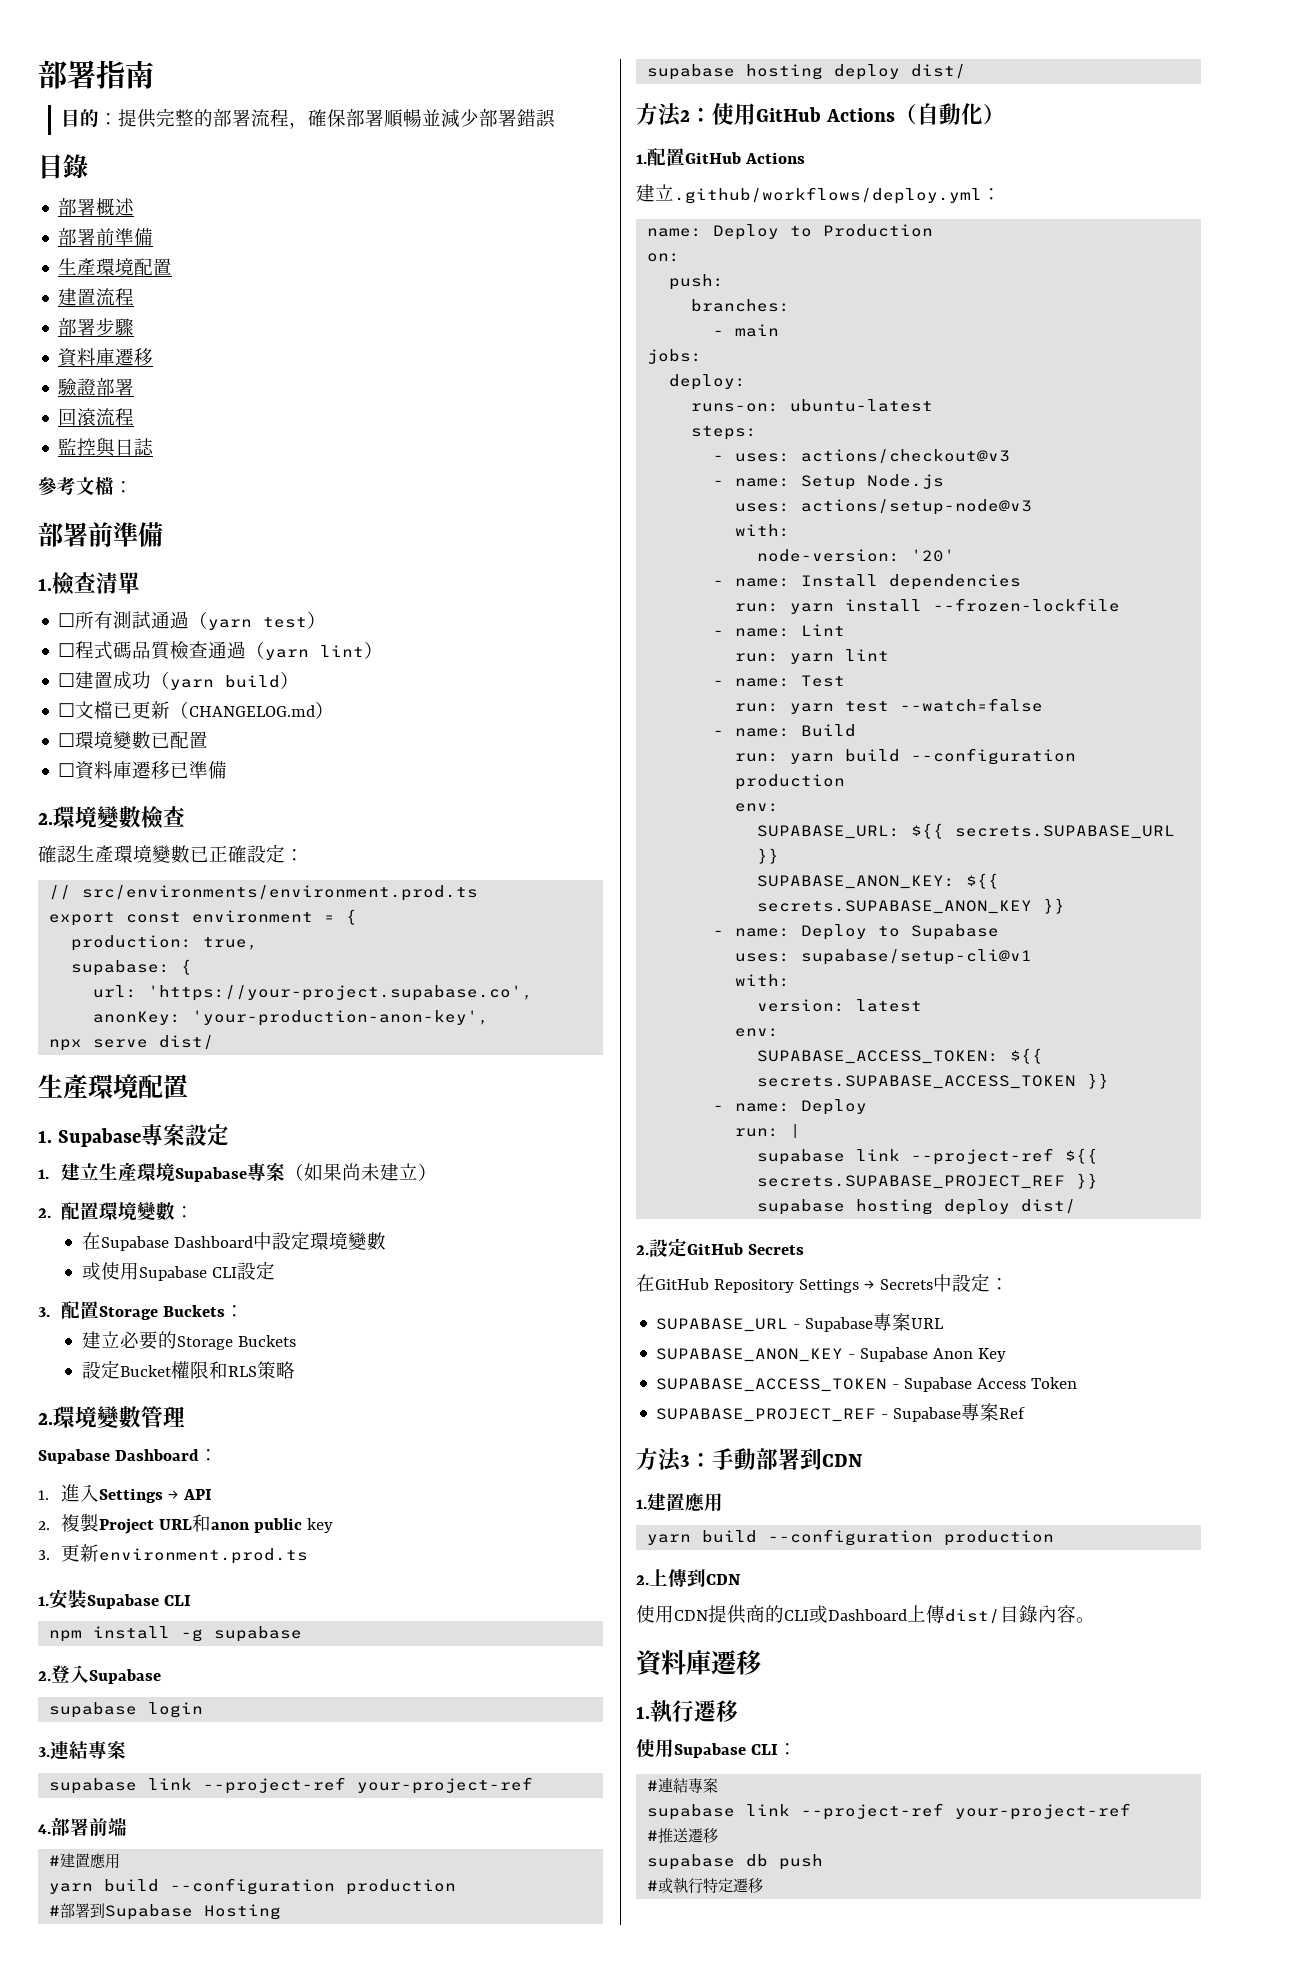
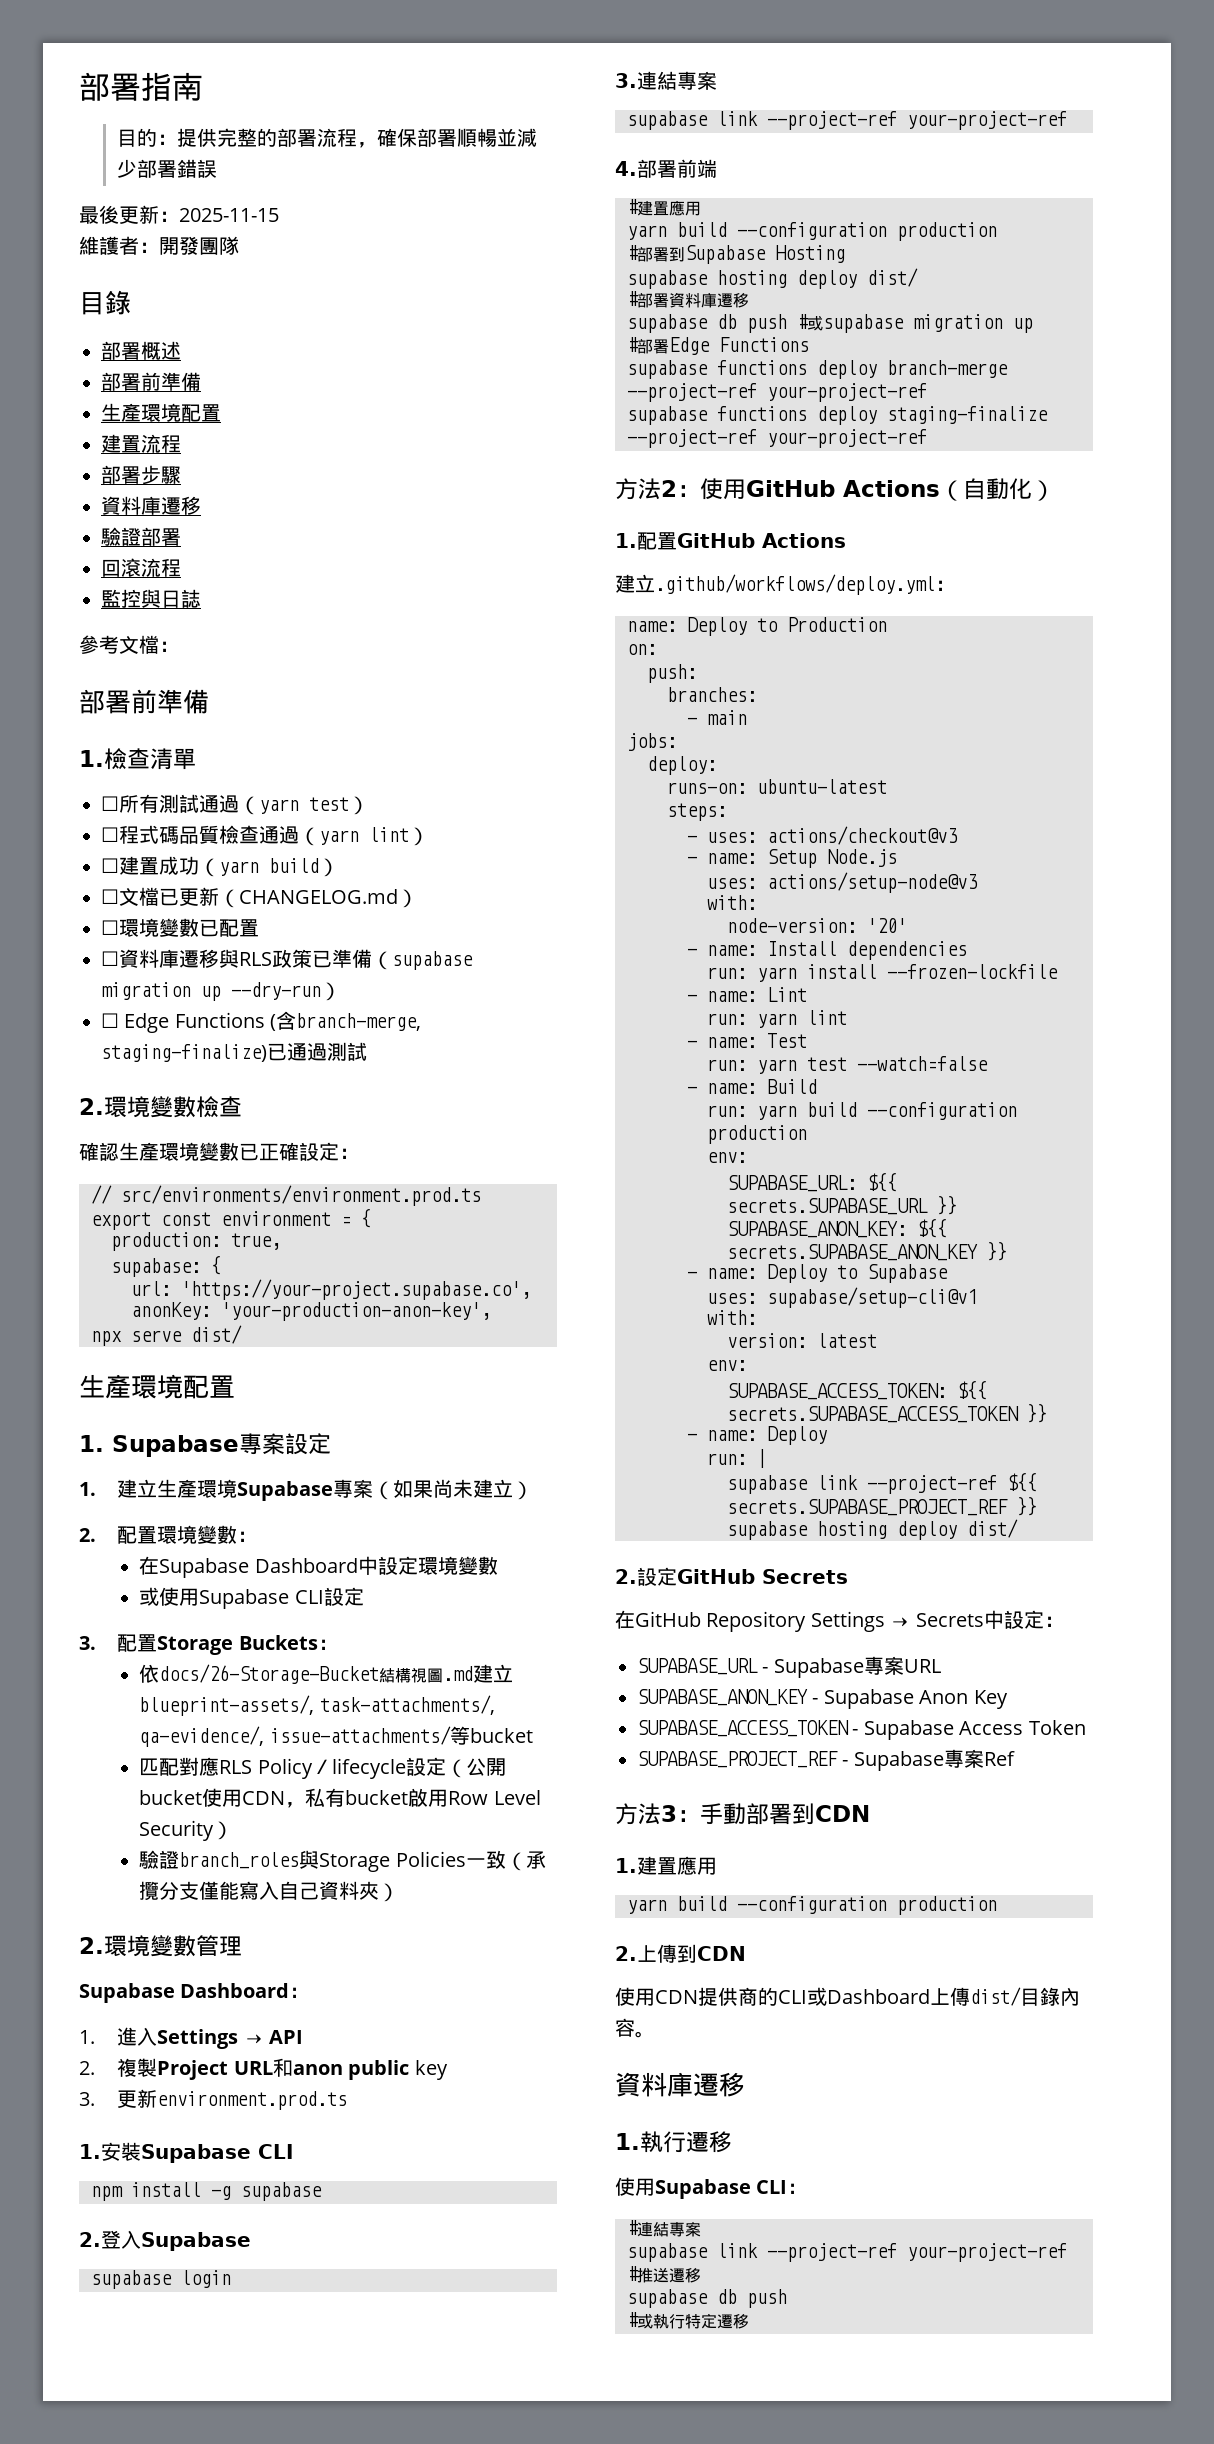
+ 最後更新：2025-11-15
+ 維護者：開發團隊
- ☐資料庫遷移已準備
+ ☐資料庫遷移與RLS政策已準備（supabase migration up --dry-run）
+ ☐ Edge Functions (含branch-merge, staging-finalize)已通過測試
- 建立必要的Storage Buckets
- 設定Bucket權限和RLS策略
+ 依docs/26-Storage-Bucket結構視圖.md建立blueprint-assets/, task-attachments/, qa-evidence/, issue-attachments/等bucket
+ 匹配對應RLS Policy／lifecycle設定（公開bucket使用CDN，私有bucket啟用Row Level Security）
+ 驗證branch_roles與Storage Policies一致（承攬分支僅能寫入自己資料夾）
+ #部署資料庫遷移
+ supabase db push #或supabase migration up
+ #部署Edge Functions
+ supabase functions deploy branch-merge --project-ref your-project-ref
+ supabase functions deploy staging-finalize --project-ref your-project-ref

